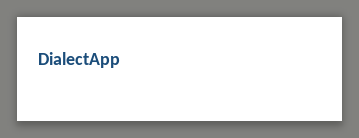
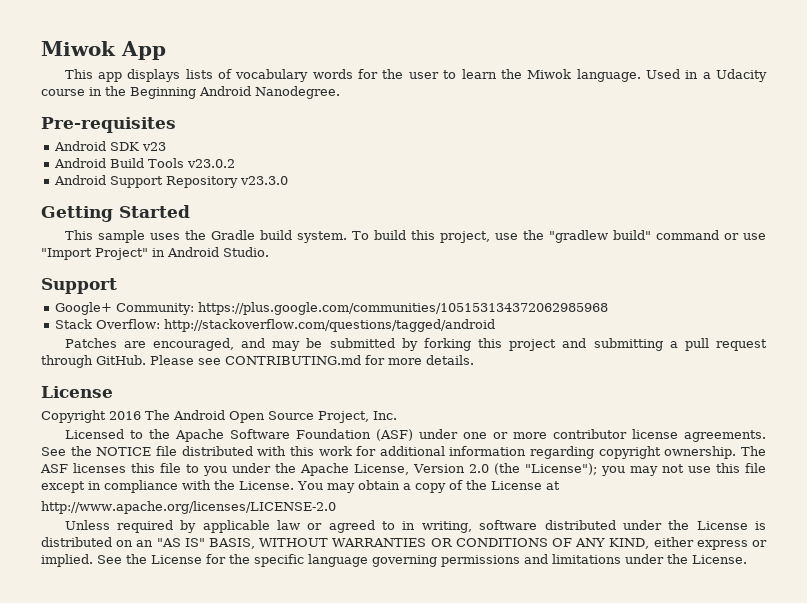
- DialectApp
+ Miwok App
+ This app displays lists of vocabulary words for the user to learn the Miwok language. Used in a Udacity course in the Beginning Android Nanodegree.
+ Pre-requisites
+ Android SDK v23
+ Android Build Tools v23.0.2
+ Android Support Repository v23.3.0
+ Getting Started
+ This sample uses the Gradle build system. To build this project, use the "gradlew build" command or use "Import Project" in Android Studio.
+ Support
+ Google+ Community: https://plus.google.com/communities/105153134372062985968
+ Stack Overflow: http://stackoverflow.com/questions/tagged/android
+ Patches are encouraged, and may be submitted by forking this project and submitting a pull request through GitHub. Please see CONTRIBUTING.md for more details.
+ License
+ Copyright 2016 The Android Open Source Project, Inc.
+ Licensed to the Apache Software Foundation (ASF) under one or more contributor license agreements. See the NOTICE file distributed with this work for additional information regarding copyright ownership. The ASF licenses this file to you under the Apache License, Version 2.0 (the "License"); you may not use this file except in compliance with the License. You may obtain a copy of the License at
+ http://www.apache.org/licenses/LICENSE-2.0
+ Unless required by applicable law or agreed to in writing, software distributed under the License is distributed on an "AS IS" BASIS, WITHOUT WARRANTIES OR CONDITIONS OF ANY KIND, either express or implied. See the License for the specific language governing permissions and limitations under the License.

